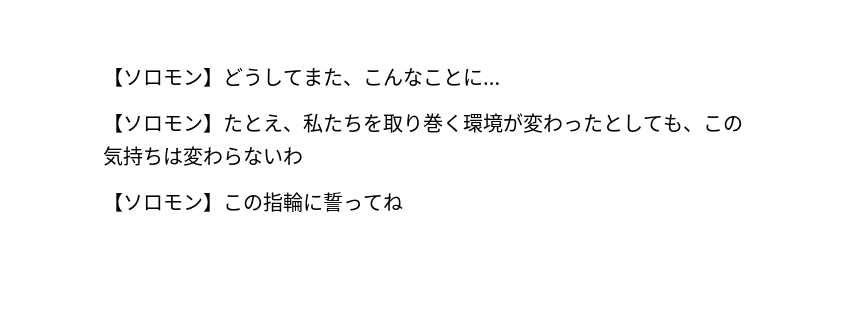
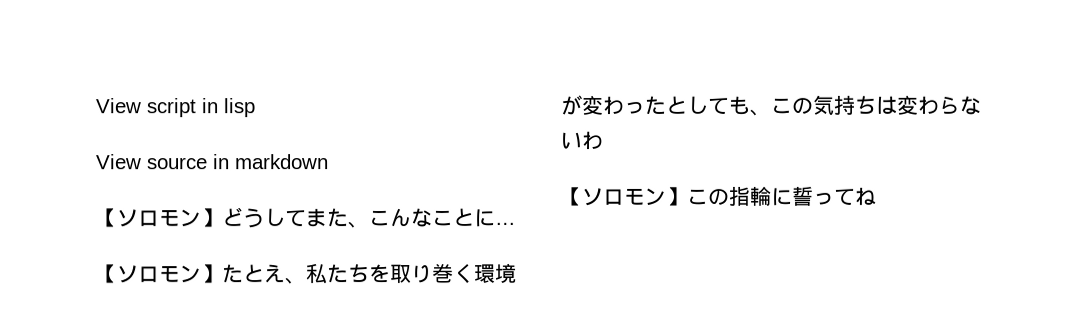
+ View script in lisp
+ View source in markdown

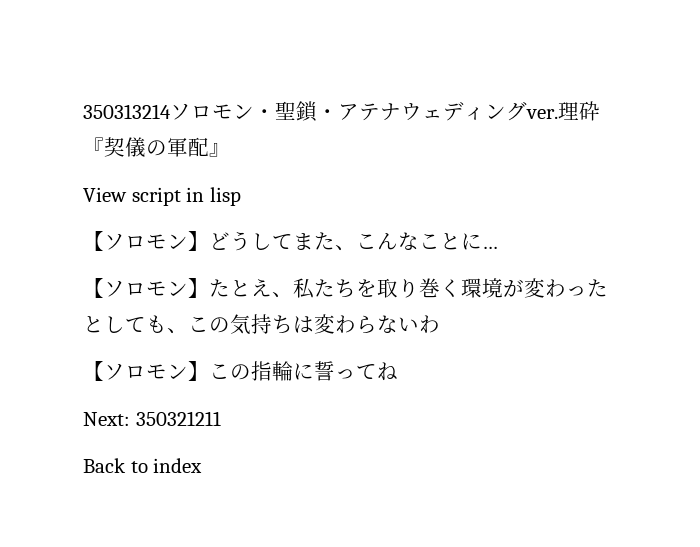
+ 350313214ソロモン・聖鎖・アテナウェディングver.理砕『契儀の軍配』
- View source in markdown
+ Next: 350321211
+ Back to index

